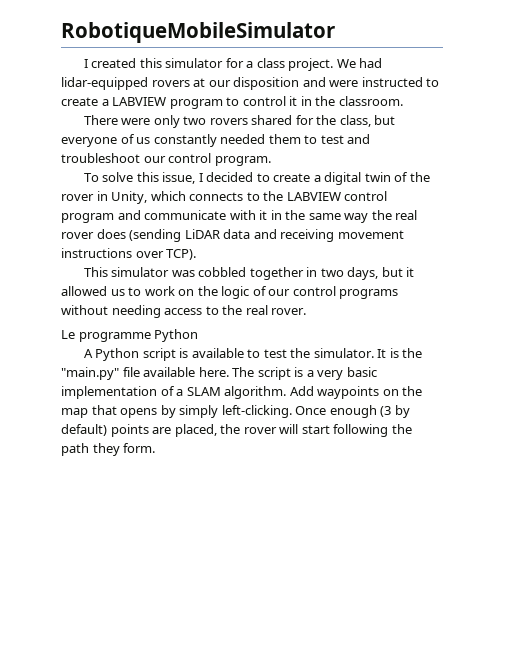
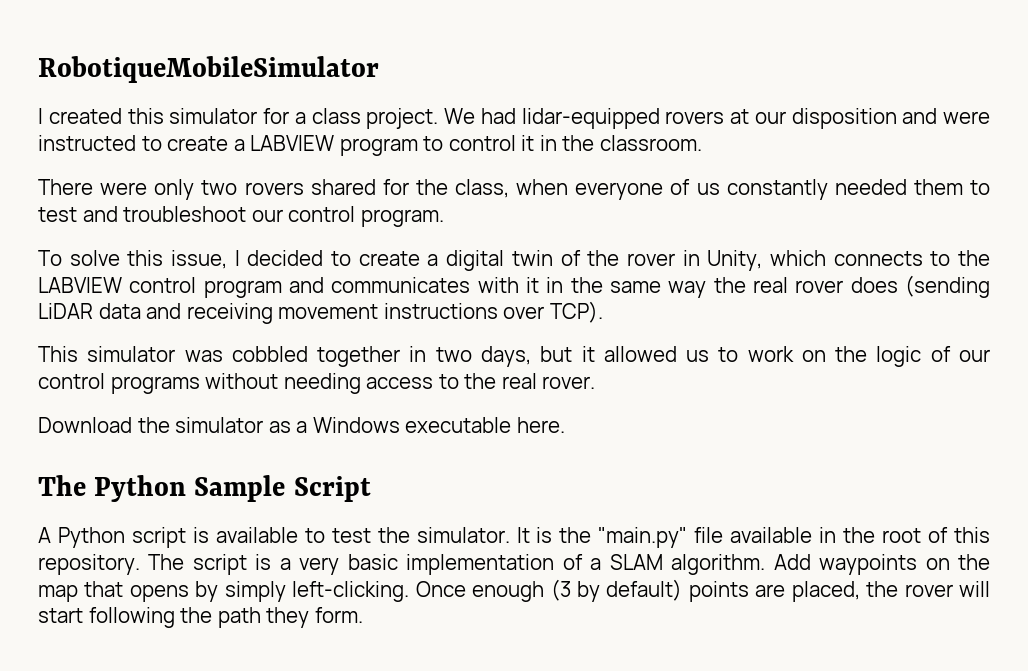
- There were only two rovers shared for the class, but everyone of us constantly needed them to test and troubleshoot our control program.
+ There were only two rovers shared for the class, when everyone of us constantly needed them to test and troubleshoot our control program.
- To solve this issue, I decided to create a digital twin of the rover in Unity, which connects to the LABVIEW control program and communicate with it in the same way the real rover does (sending LiDAR data and receiving movement instructions over TCP).
+ To solve this issue, I decided to create a digital twin of the rover in Unity, which connects to the LABVIEW control program and communicates with it in the same way the real rover does (sending LiDAR data and receiving movement instructions over TCP).
- Le programme Python
+ Download the simulator as a Windows executable here.
+ The Python Sample Script
- It is the "main.py" file available here.
+ It is the "main.py" file available in the root of this repository.

